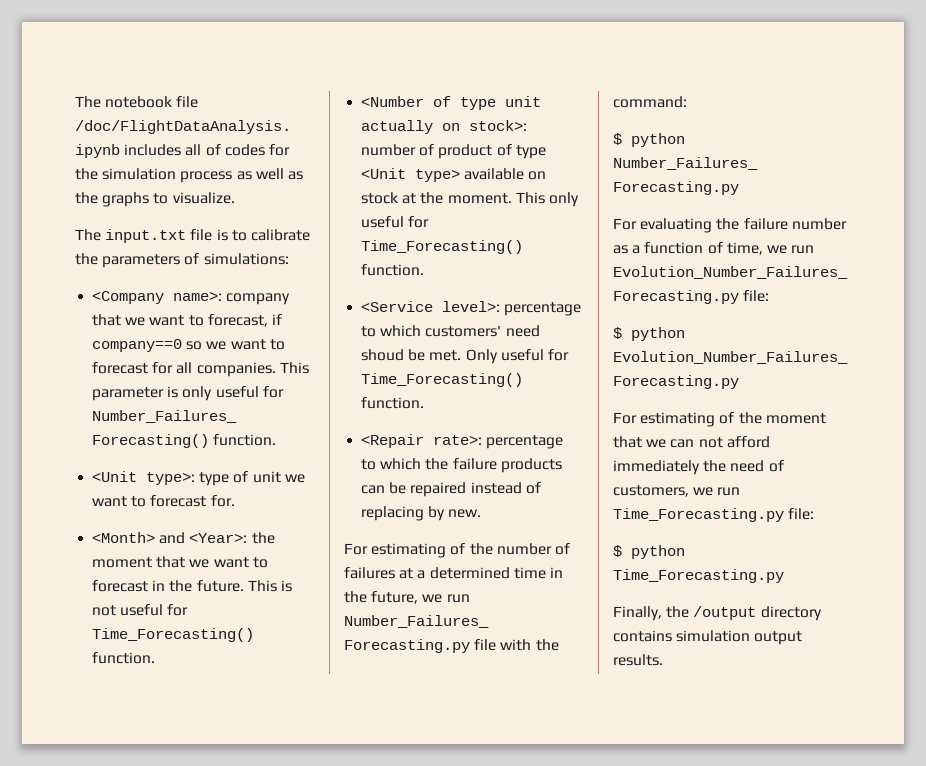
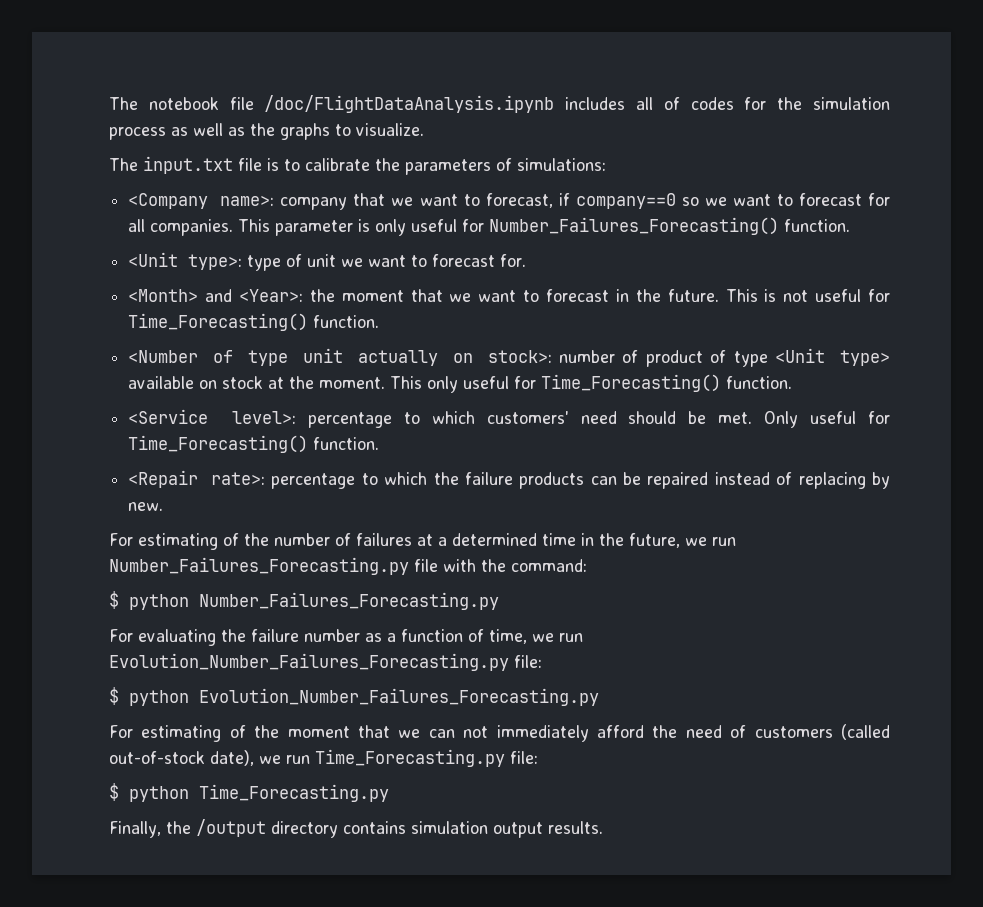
- <Service level>: percentage to which customers' need shoud be met.
+ <Service level>: percentage to which customers' need should be met.
- For estimating of the moment that we can not afford immediately the need of customers, we run Time_Forecasting.py file:
+ For estimating of the moment that we can not immediately afford the need of customers (called out-of-stock date), we run Time_Forecasting.py file:

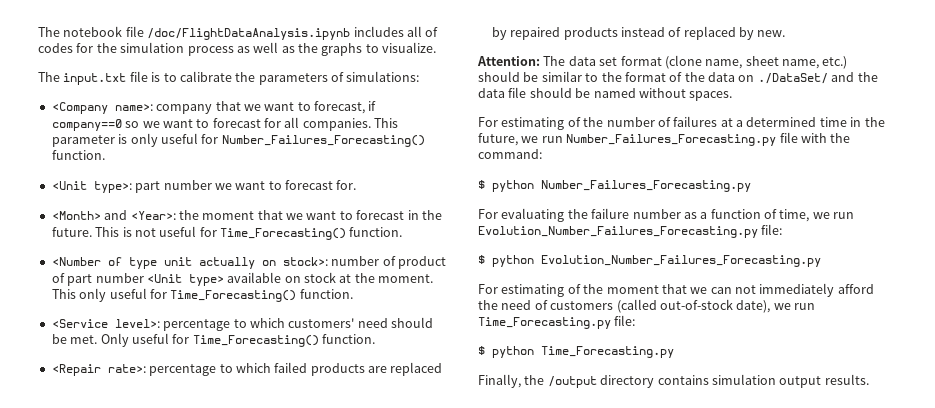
- <Unit type>: type of unit we want to forecast for.
+ <Unit type>: part number we want to forecast for.
- <Number of type unit actually on stock>: number of product of type <Unit type> available on stock at the moment.
+ <Number of type unit actually on stock>: number of product of part number <Unit type> available on stock at the moment.
- <Repair rate>: percentage to which the failure products can be repaired instead of replacing by new.
+ <Repair rate>: percentage to which failed products are replaced by repaired products instead of replaced by new.
+ Attention: The data set format (clone name, sheet name, etc.) should be similar to the format of the data on ./DataSet/ and the data file should be named without spaces.

